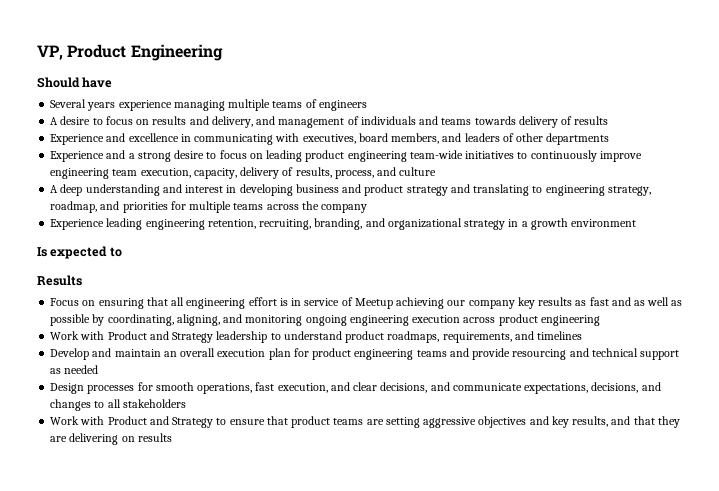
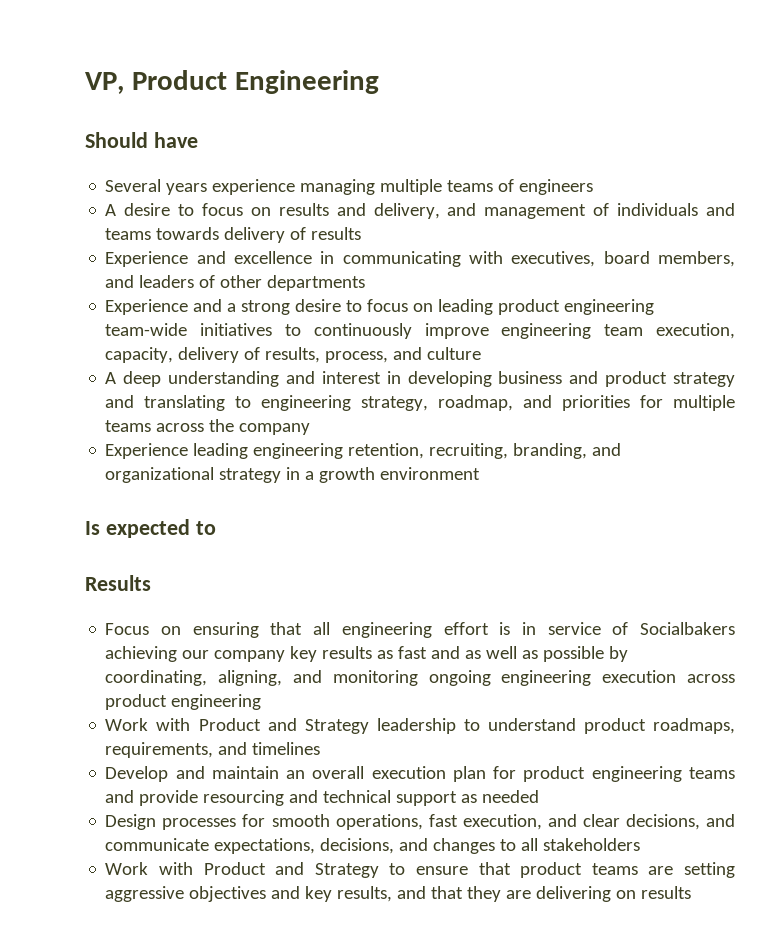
- Focus on ensuring that all engineering effort is in service of Meetup achieving our company key results as fast and as well as possible by coordinating, aligning, and monitoring ongoing engineering execution across product engineering
+ Focus on ensuring that all engineering effort is in service of Socialbakers achieving our company key results as fast and as well as possible by coordinating, aligning, and monitoring ongoing engineering execution across product engineering

